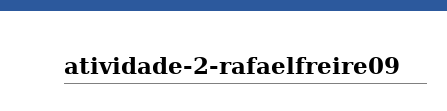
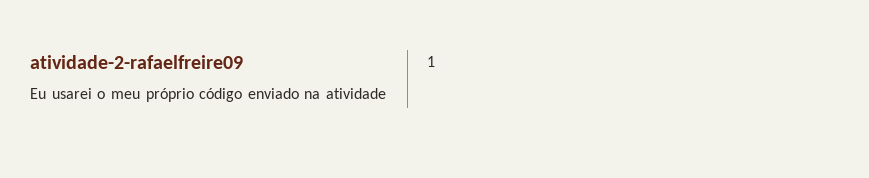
+ Eu usarei o meu próprio código enviado na atividade 1

